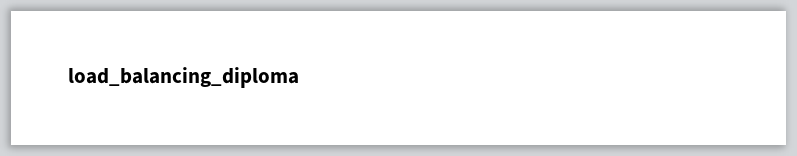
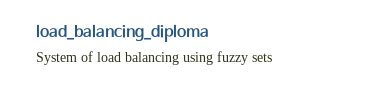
+ System of load balancing using fuzzy sets

